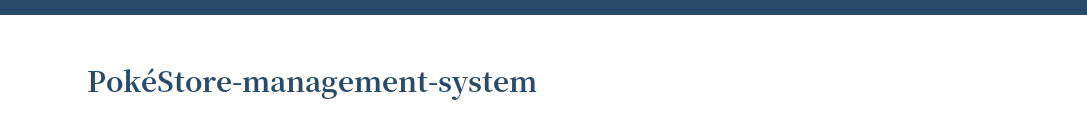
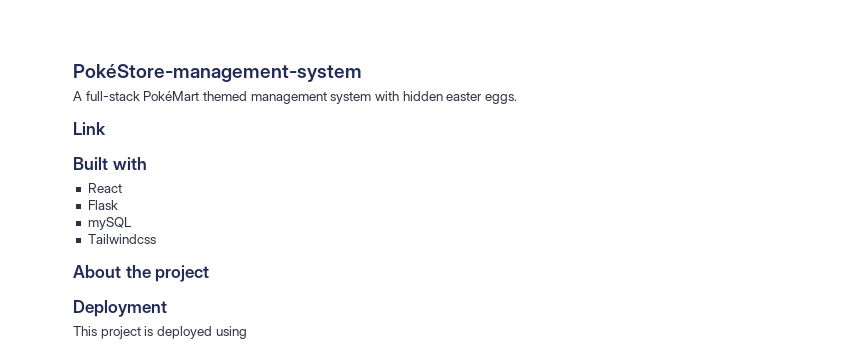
+ A full-stack PokéMart themed management system with hidden easter eggs.
+ Link
+ Built with
+ React
+ Flask
+ mySQL
+ Tailwindcss
+ About the project
+ Deployment
+ This project is deployed using

